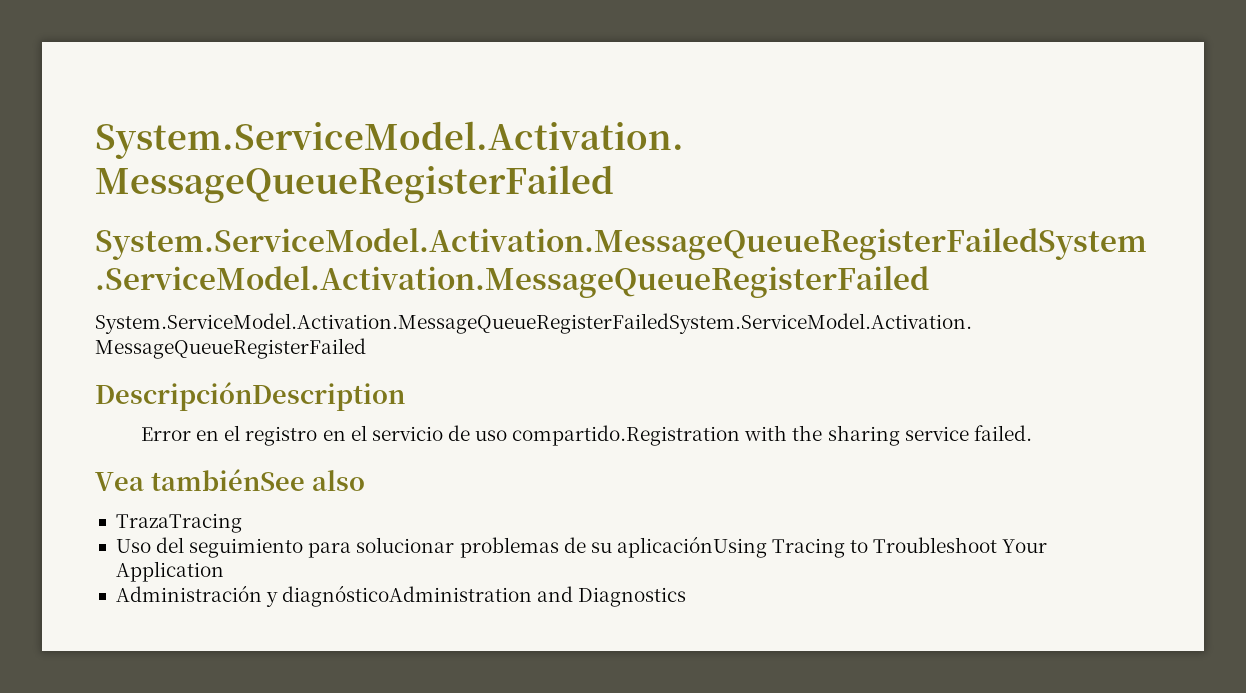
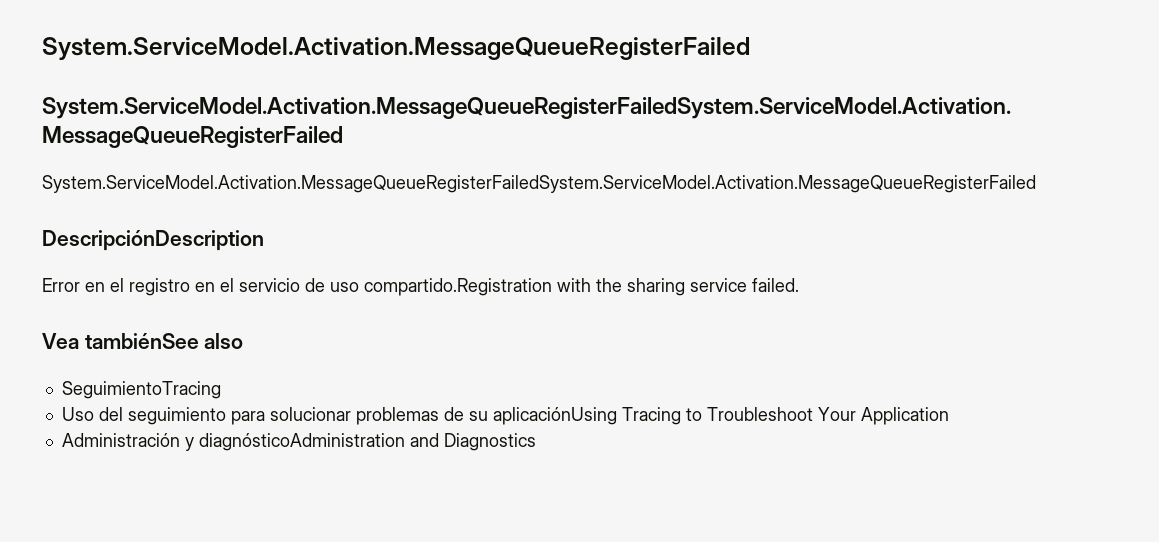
- TrazaTracing
+ SeguimientoTracing

